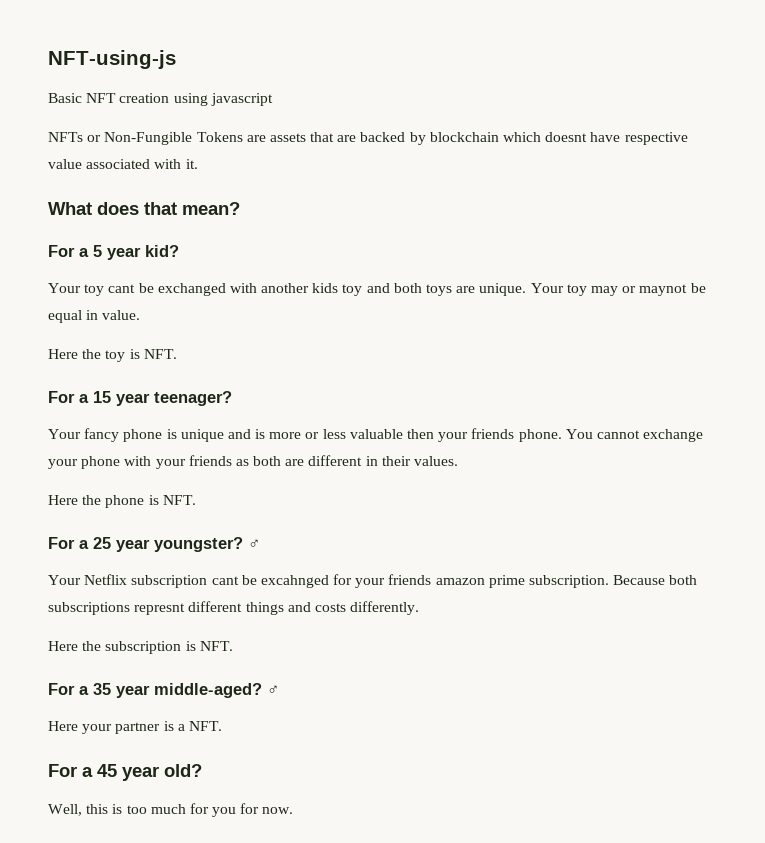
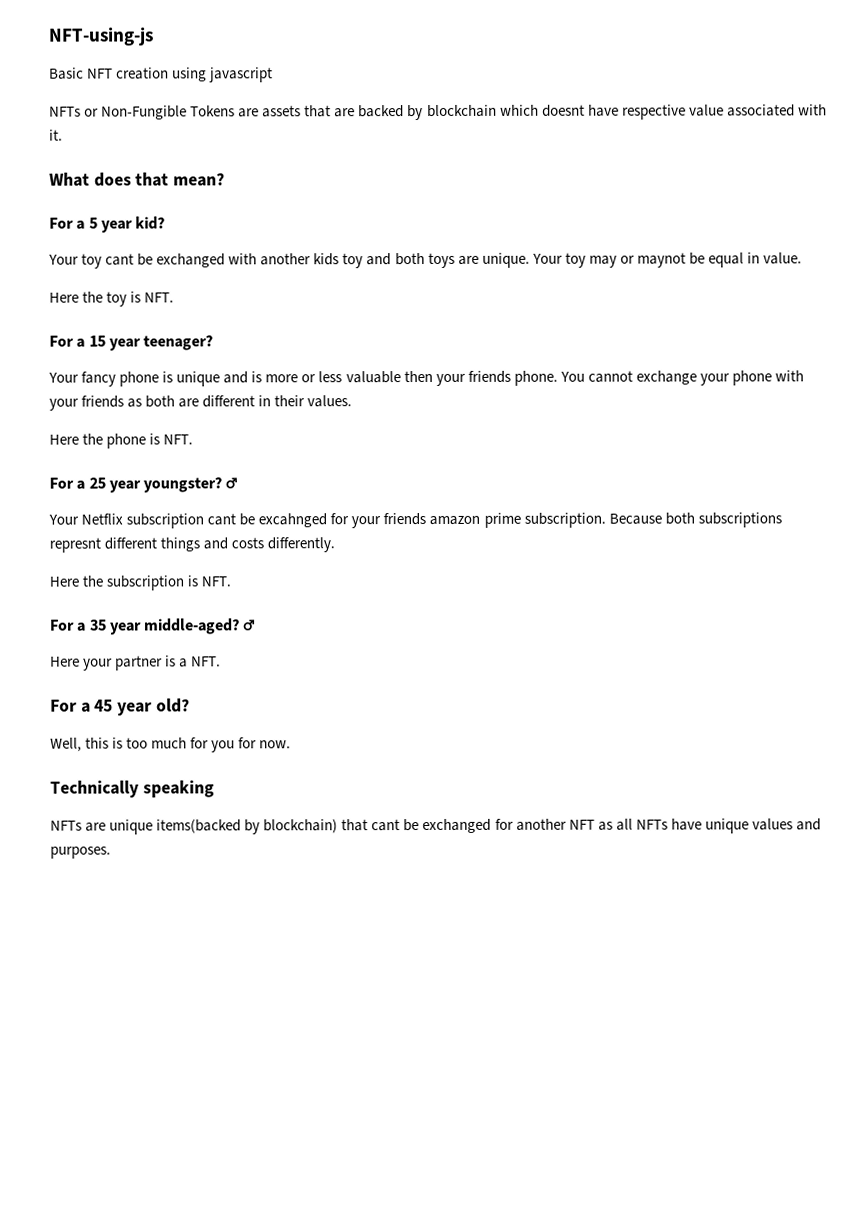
+ Technically speaking
+ NFTs are unique items(backed by blockchain) that cant be exchanged for another NFT as all NFTs have unique values and purposes.

